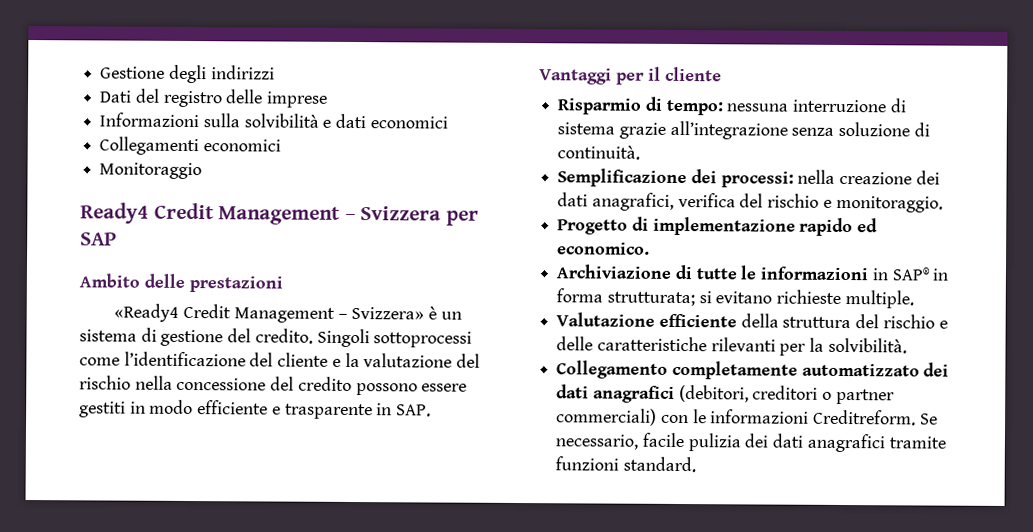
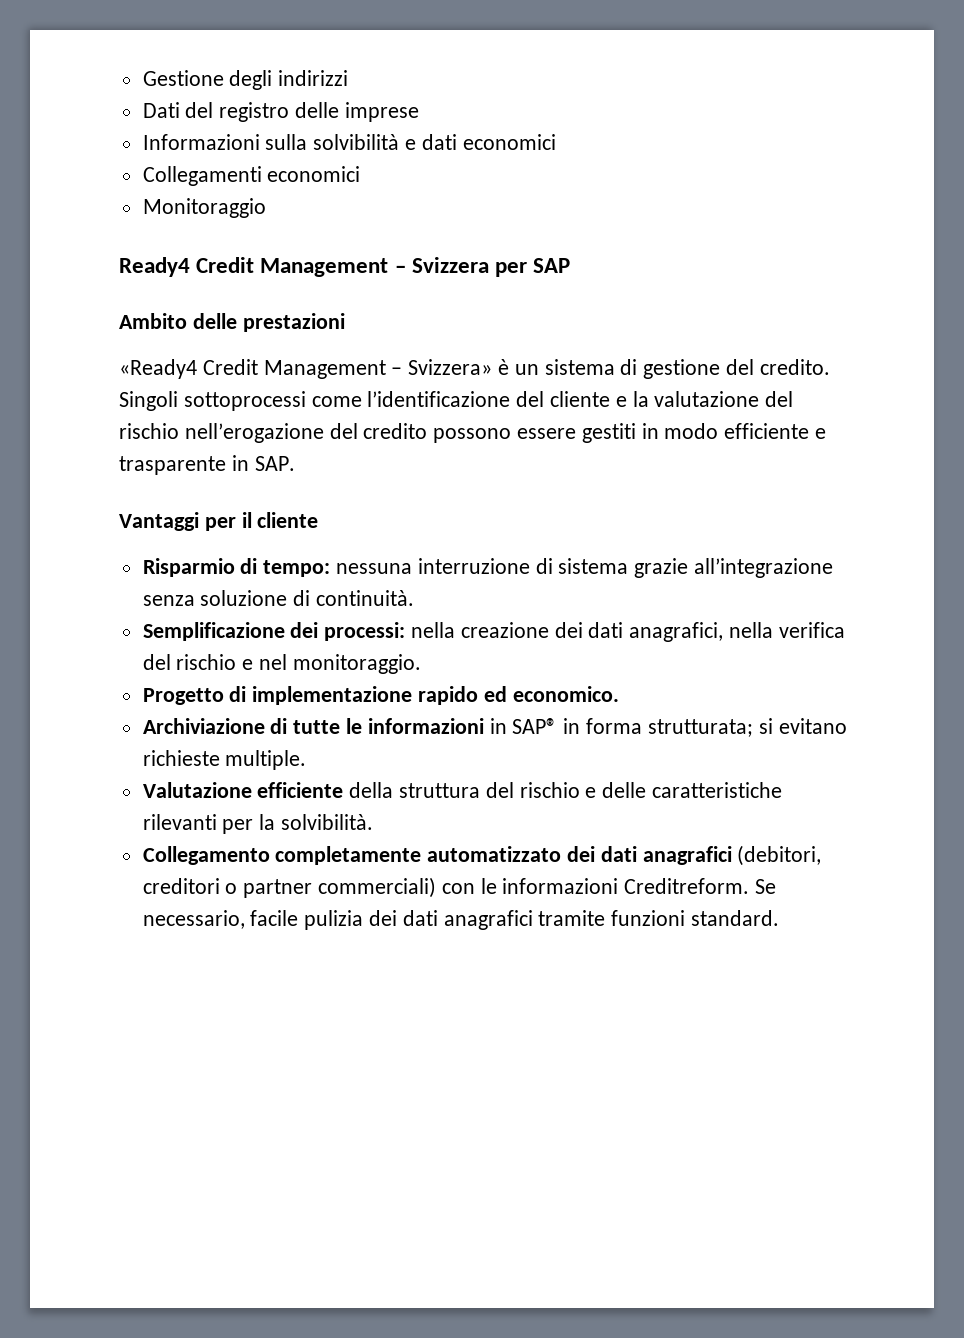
- Singoli sottoprocessi come l’identificazione del cliente e la valutazione del rischio nella concessione del credito possono essere gestiti in modo efficiente e trasparente in SAP.
+ Singoli sottoprocessi come l’identificazione del cliente e la valutazione del rischio nell’erogazione del credito possono essere gestiti in modo efficiente e trasparente in SAP.
- Semplificazione dei processi: nella creazione dei dati anagrafici, verifica del rischio e monitoraggio.
+ Semplificazione dei processi: nella creazione dei dati anagrafici, nella verifica del rischio e nel monitoraggio.

